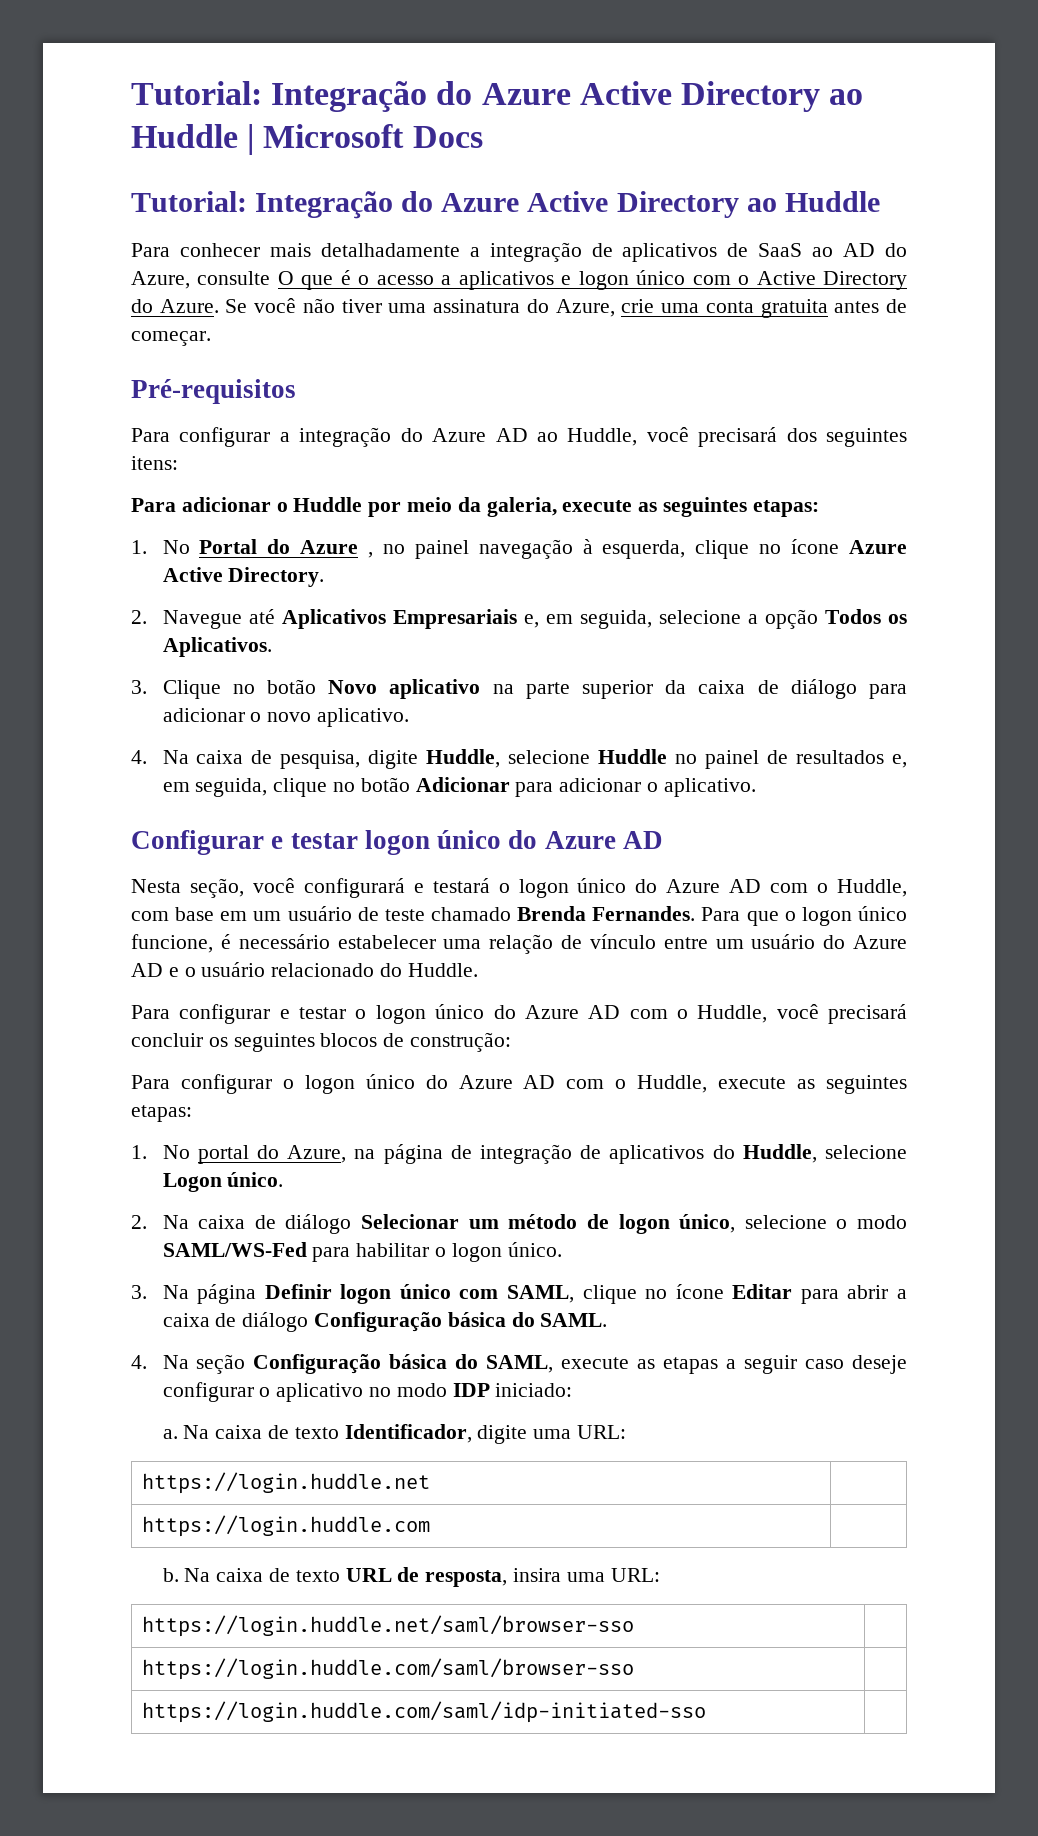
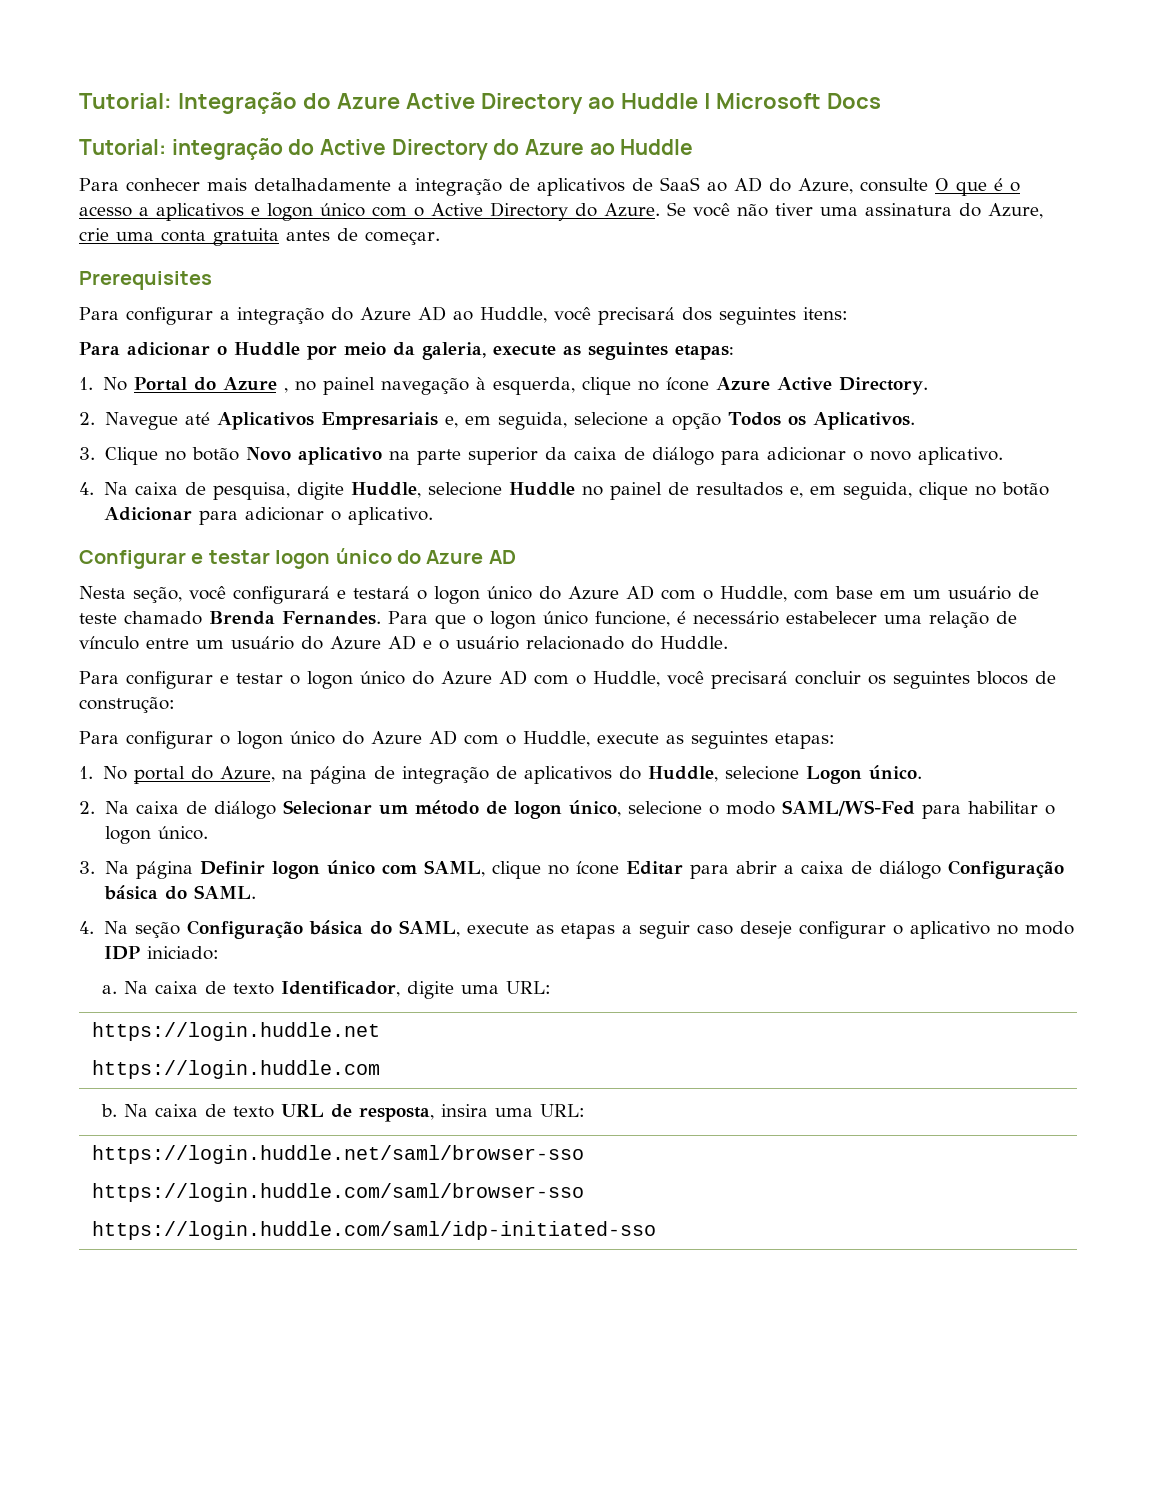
  Tutorial: Integração do Azure Active Directory ao Huddle | Microsoft Docs
- Tutorial: Integração do Azure Active Directory ao Huddle
+ Tutorial: integração do Active Directory do Azure ao Huddle
- Pré-requisitos
+ Prerequisites

